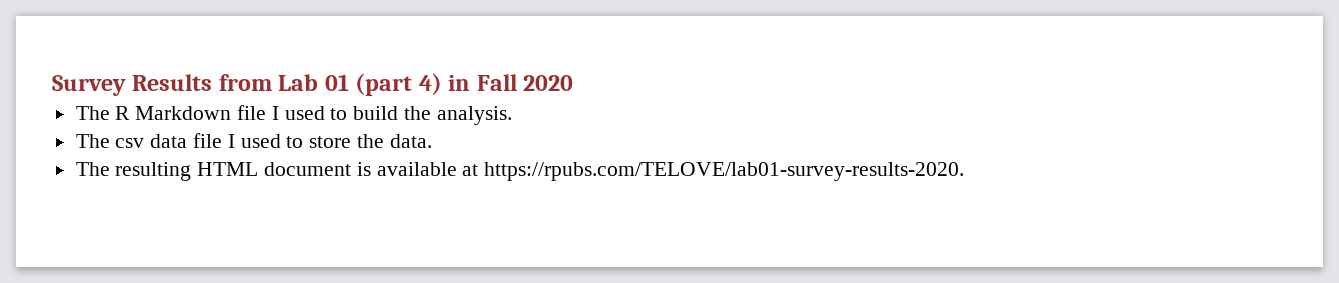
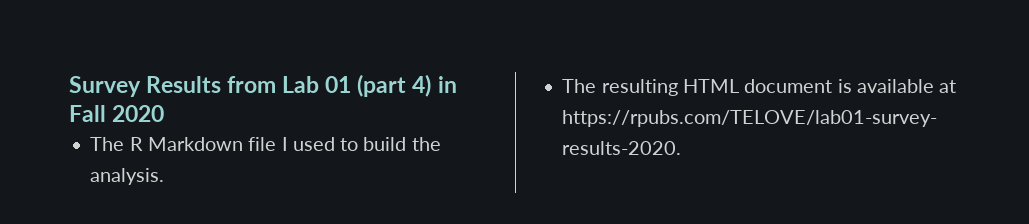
- The csv data file I used to store the data.

